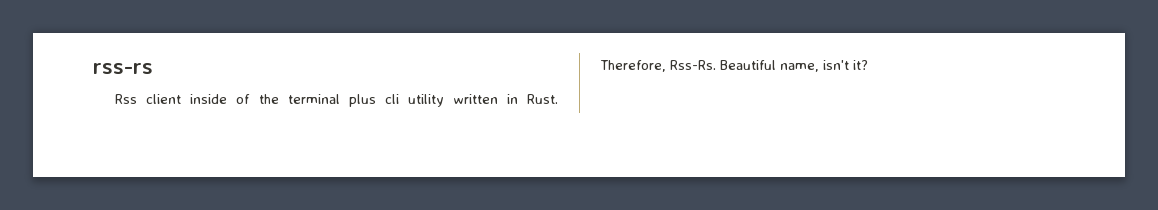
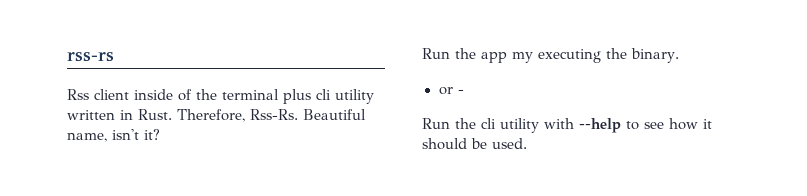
+ Run the app my executing the binary.
+ or -
+ Run the cli utility with --help to see how it should be used.

